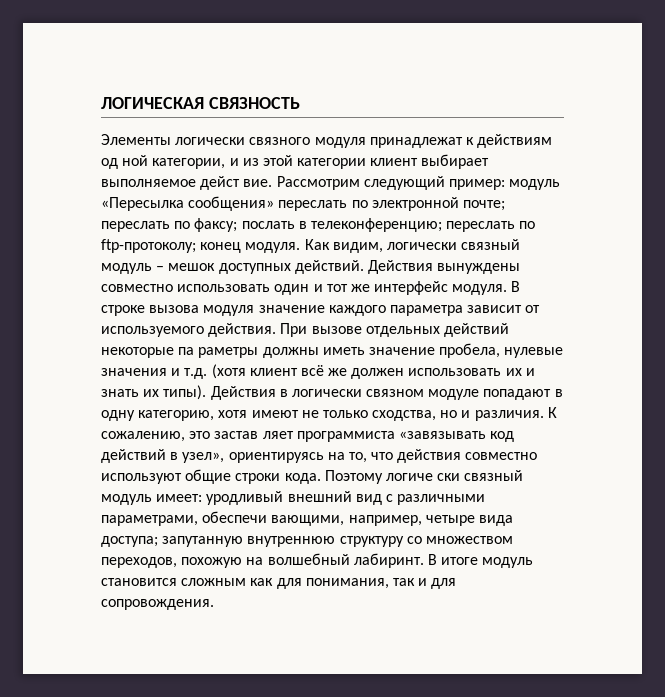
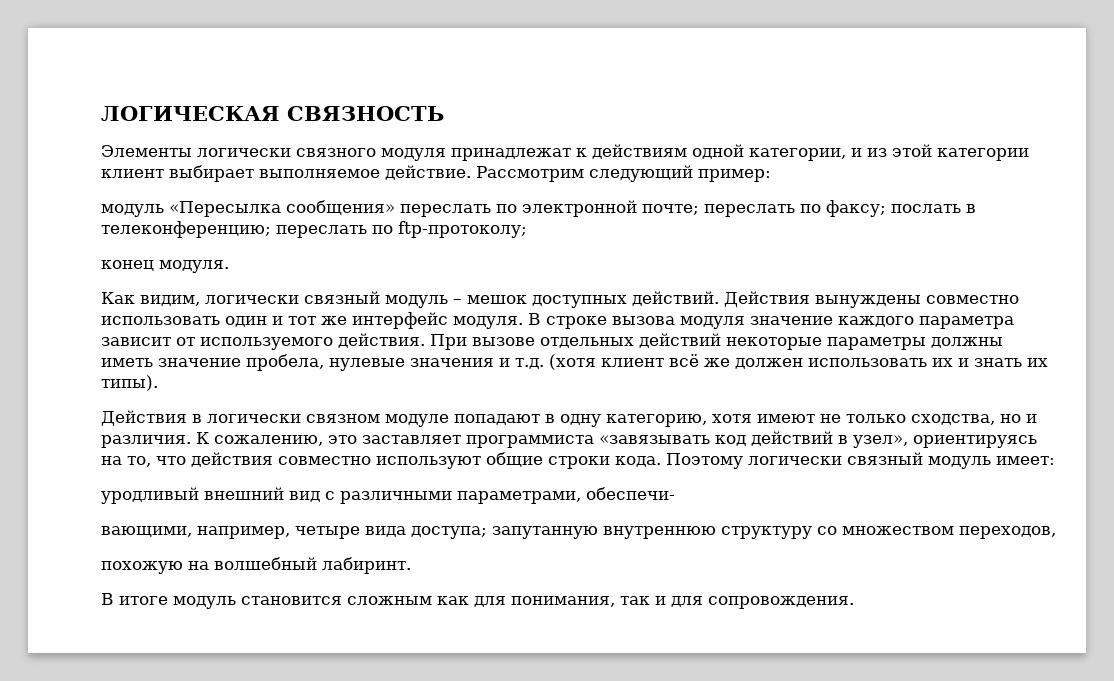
- Элементы логически связного модуля принадлежат к действиям од ной категории, и из этой категории клиент выбирает выполняемое дейст вие.
+ Элементы логически связного модуля принадлежат к действиям одной категории, и из этой категории клиент выбирает выполняемое действие.
- Рассмотрим следующий пример: модуль «Пересылка сообщения» переслать по электронной почте; переслать по факсу; послать в телеконференцию; переслать по ftp-протоколу; конец модуля. Как видим, логически связный модуль – мешок доступных действий.
+ Рассмотрим следующий пример:
+ модуль «Пересылка сообщения» переслать по электронной почте; переслать по факсу; послать в телеконференцию; переслать по ftp-протоколу;
+ конец модуля.
+ Как видим, логически связный модуль – мешок доступных действий.
- При вызове отдельных действий некоторые па раметры должны иметь значение пробела, нулевые значения и т.д. (хотя клиент всё же должен использовать их и знать их типы). Действия в логически связном модуле попадают в одну категорию, хотя имеют не только сходства, но и различия.
+ При вызове отдельных действий некоторые параметры должны иметь значение пробела, нулевые значения и т.д. (хотя клиент всё же должен использовать их и знать их типы).
+ Действия в логически связном модуле попадают в одну категорию, хотя имеют не только сходства, но и различия.
- К сожалению, это застав ляет программиста «завязывать код действий в узел», ориентируясь на то, что действия совместно используют общие строки кода.
+ К сожалению, это заставляет программиста «завязывать код действий в узел», ориентируясь на то, что действия совместно используют общие строки кода.
- Поэтому логиче ски связный модуль имеет: уродливый внешний вид с различными параметрами, обеспечи вающими, например, четыре вида доступа; запутанную внутреннюю структуру со множеством переходов, похожую на волшебный лабиринт. В итоге модуль становится сложным как для понимания, так и для сопровождения.
+ Поэтому логически связный модуль имеет:
+ уродливый внешний вид с различными параметрами, обеспечи-
+ вающими, например, четыре вида доступа; запутанную внутреннюю структуру со множеством переходов,
+ похожую на волшебный лабиринт.
+ В итоге модуль становится сложным как для понимания, так и для сопровождения.

